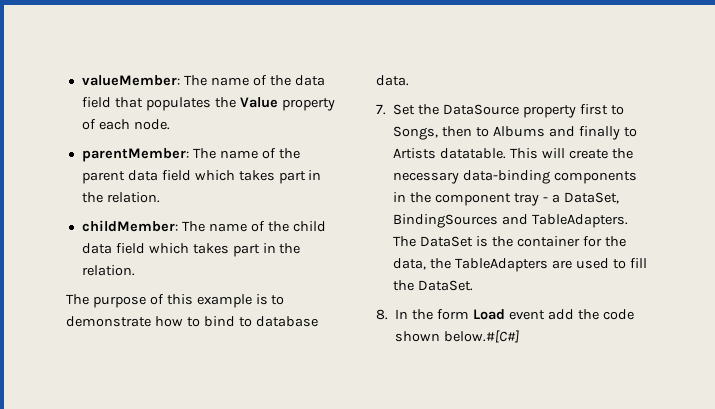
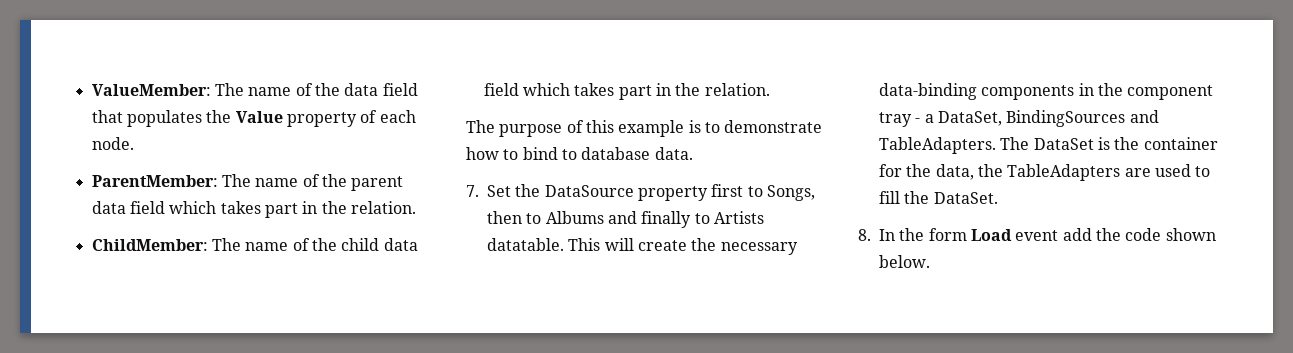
- valueMember: The name of the data field that populates the Value property of each node.
+ ValueMember: The name of the data field that populates the Value property of each node.
- parentMember: The name of the parent data field which takes part in the relation.
+ ParentMember: The name of the parent data field which takes part in the relation.
- childMember: The name of the child data field which takes part in the relation.
+ ChildMember: The name of the child data field which takes part in the relation.
- 8. In the form Load event add the code shown below.#[C#]
+ 8. In the form Load event add the code shown below.

